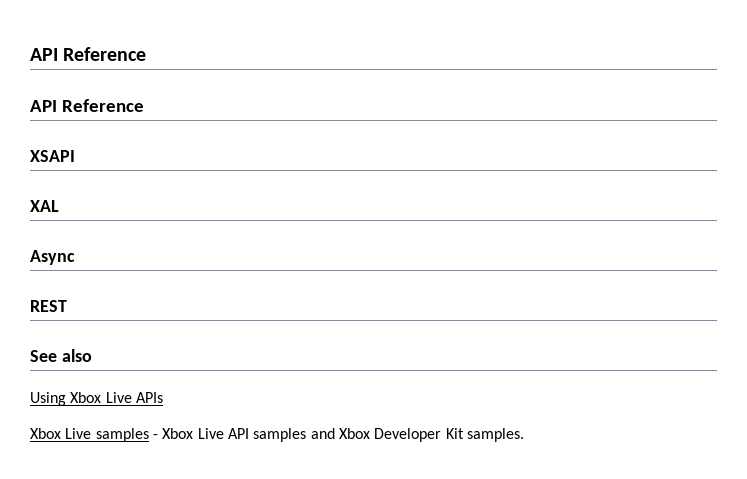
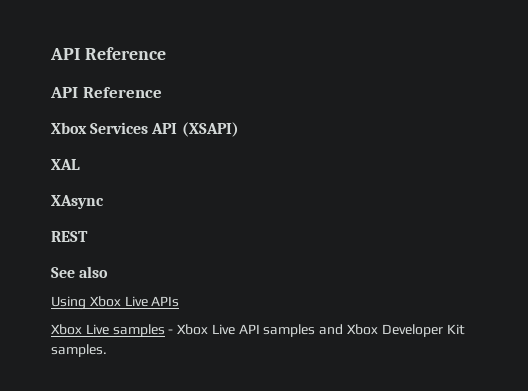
- XSAPI
+ Xbox Services API (XSAPI)
- Async
+ XAsync

